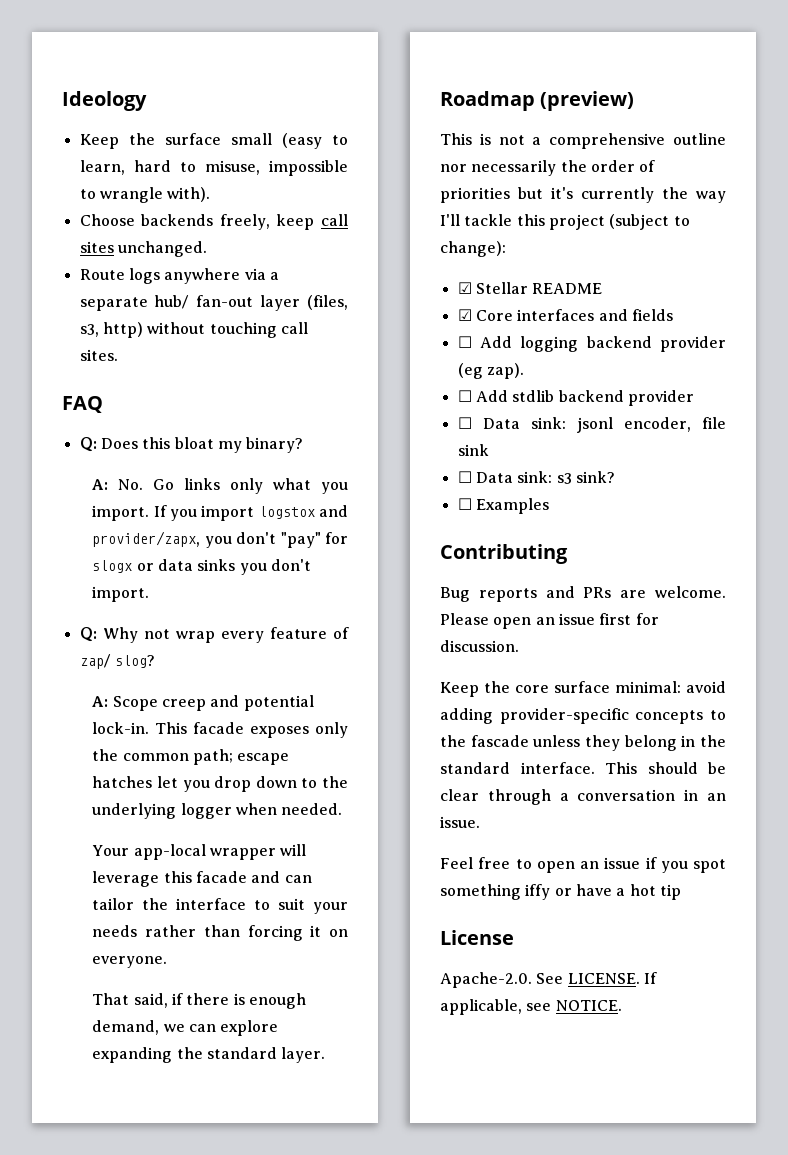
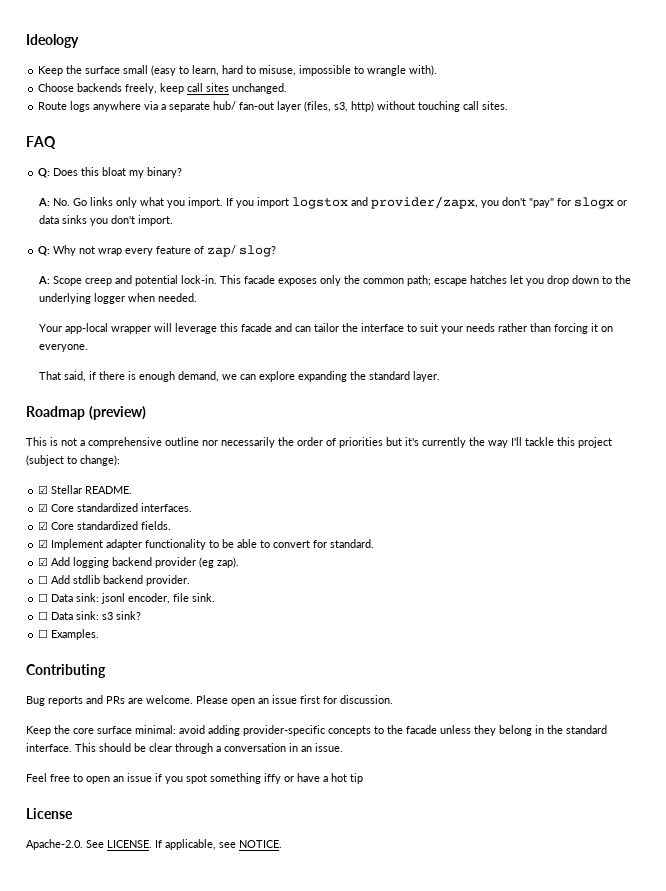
- ☑ Stellar README
- ☑ Core interfaces and fields
- ☐ Add logging backend provider (eg zap).
+ ☑ Stellar README.
+ ☑ Core standardized interfaces.
+ ☑ Core standardized fields.
+ ☑ Implement adapter functionality to be able to convert for standard.
+ ☑ Add logging backend provider (eg zap).
- ☐ Add stdlib backend provider
+ ☐ Add stdlib backend provider.
- ☐ Data sink: jsonl encoder, file sink
+ ☐ Data sink: jsonl encoder, file sink.
- ☐ Examples
+ ☐ Examples.
- Keep the core surface minimal: avoid adding provider-specific concepts to the fascade unless they belong in the standard interface.
+ Keep the core surface minimal: avoid adding provider-specific concepts to the facade unless they belong in the standard interface.

